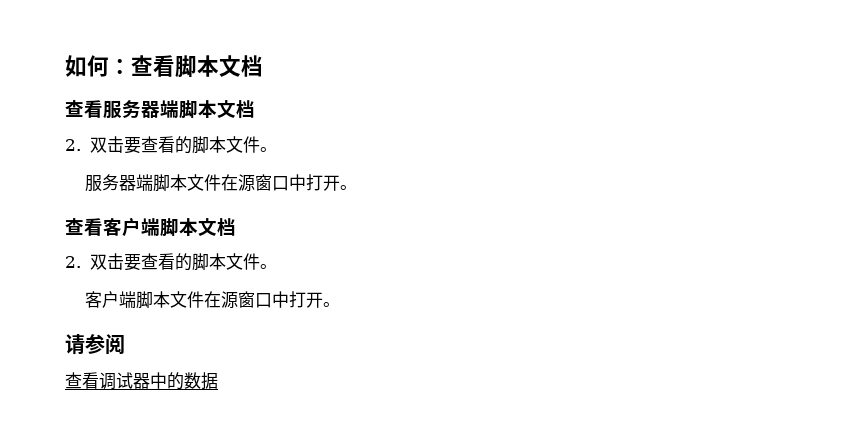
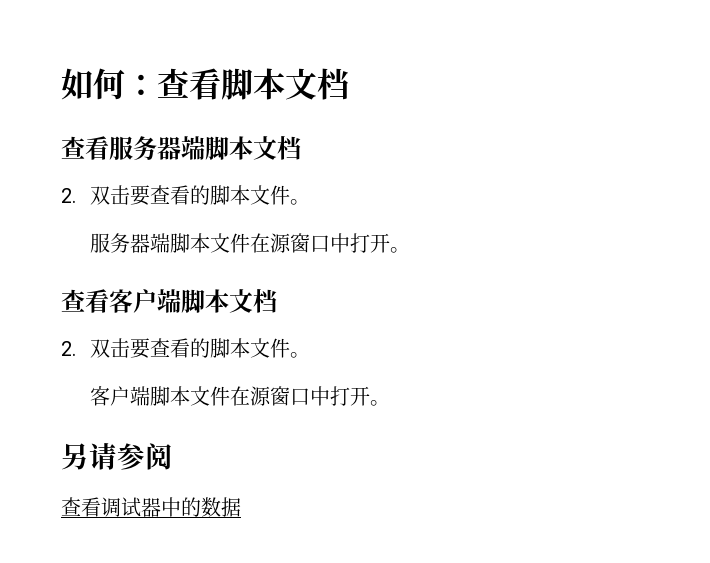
- 请参阅
+ 另请参阅

